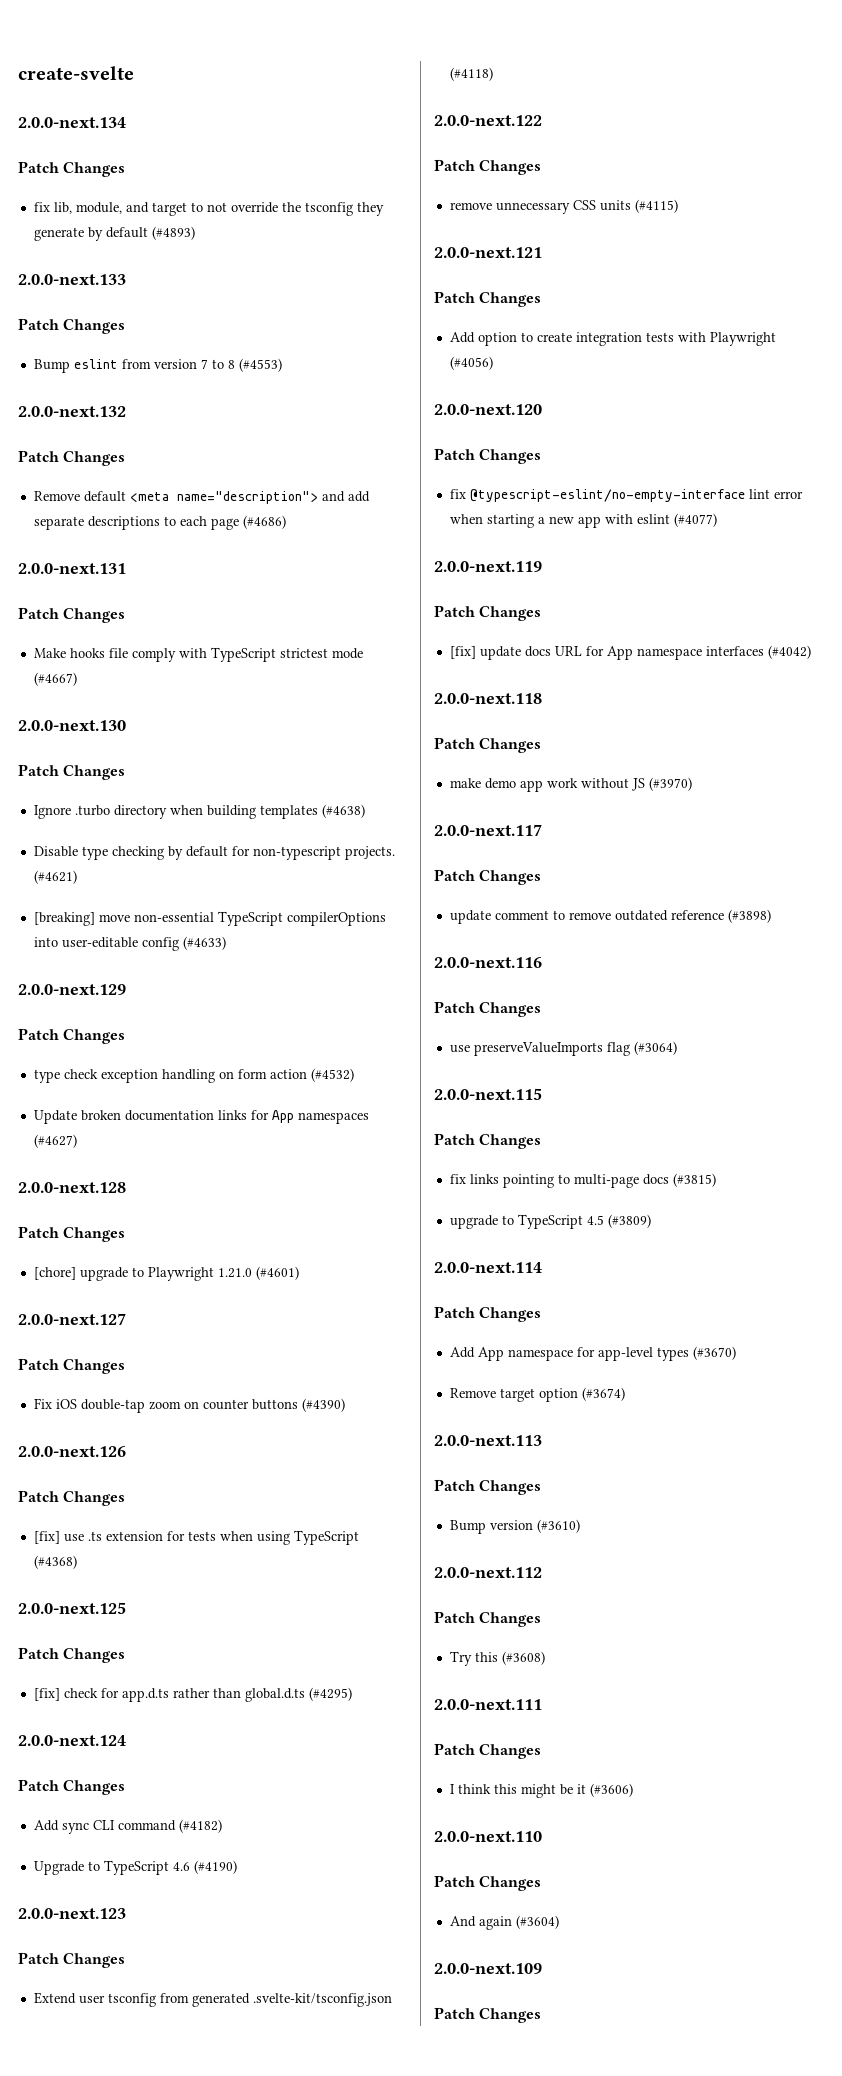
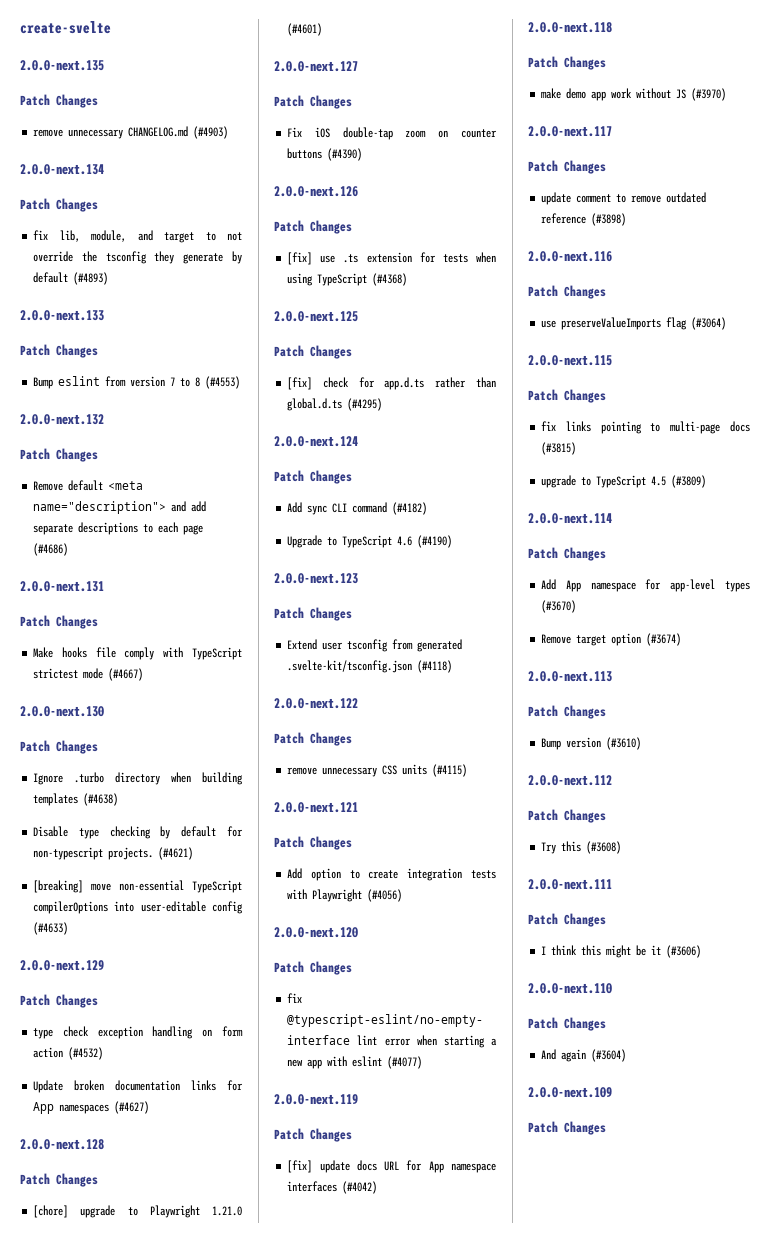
+ 2.0.0-next.135
+ Patch Changes
+ remove unnecessary CHANGELOG.md (#4903)

